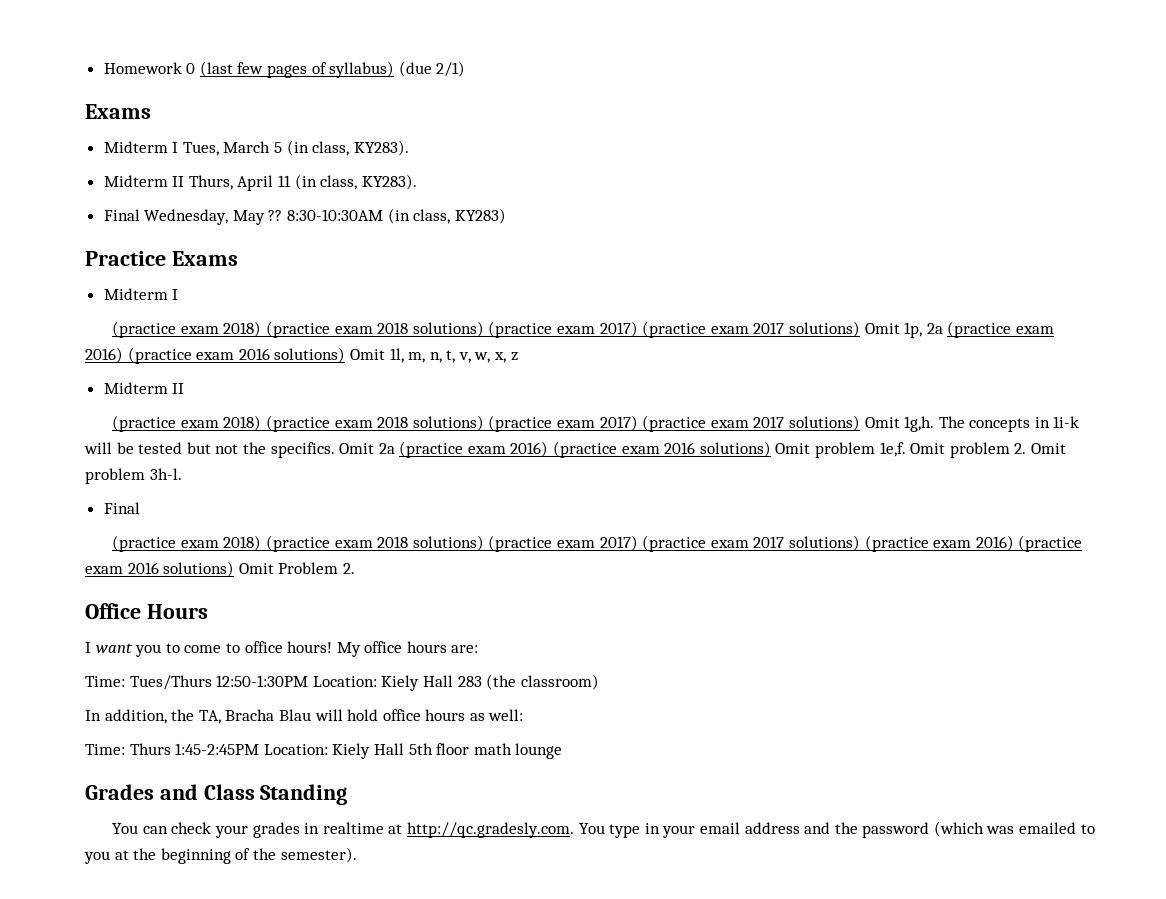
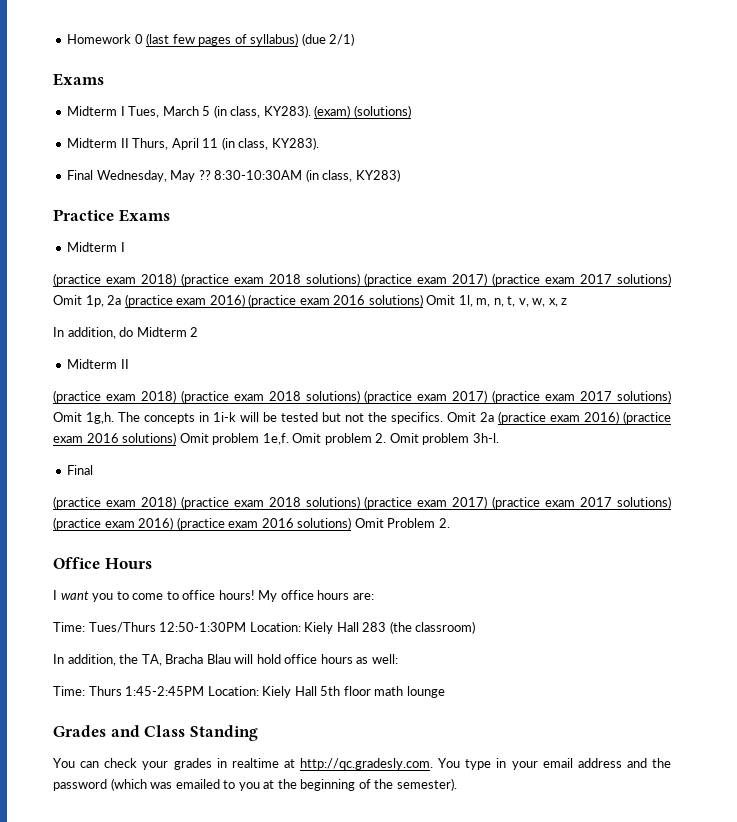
+ (exam) (solutions)
+ In addition, do Midterm 2

